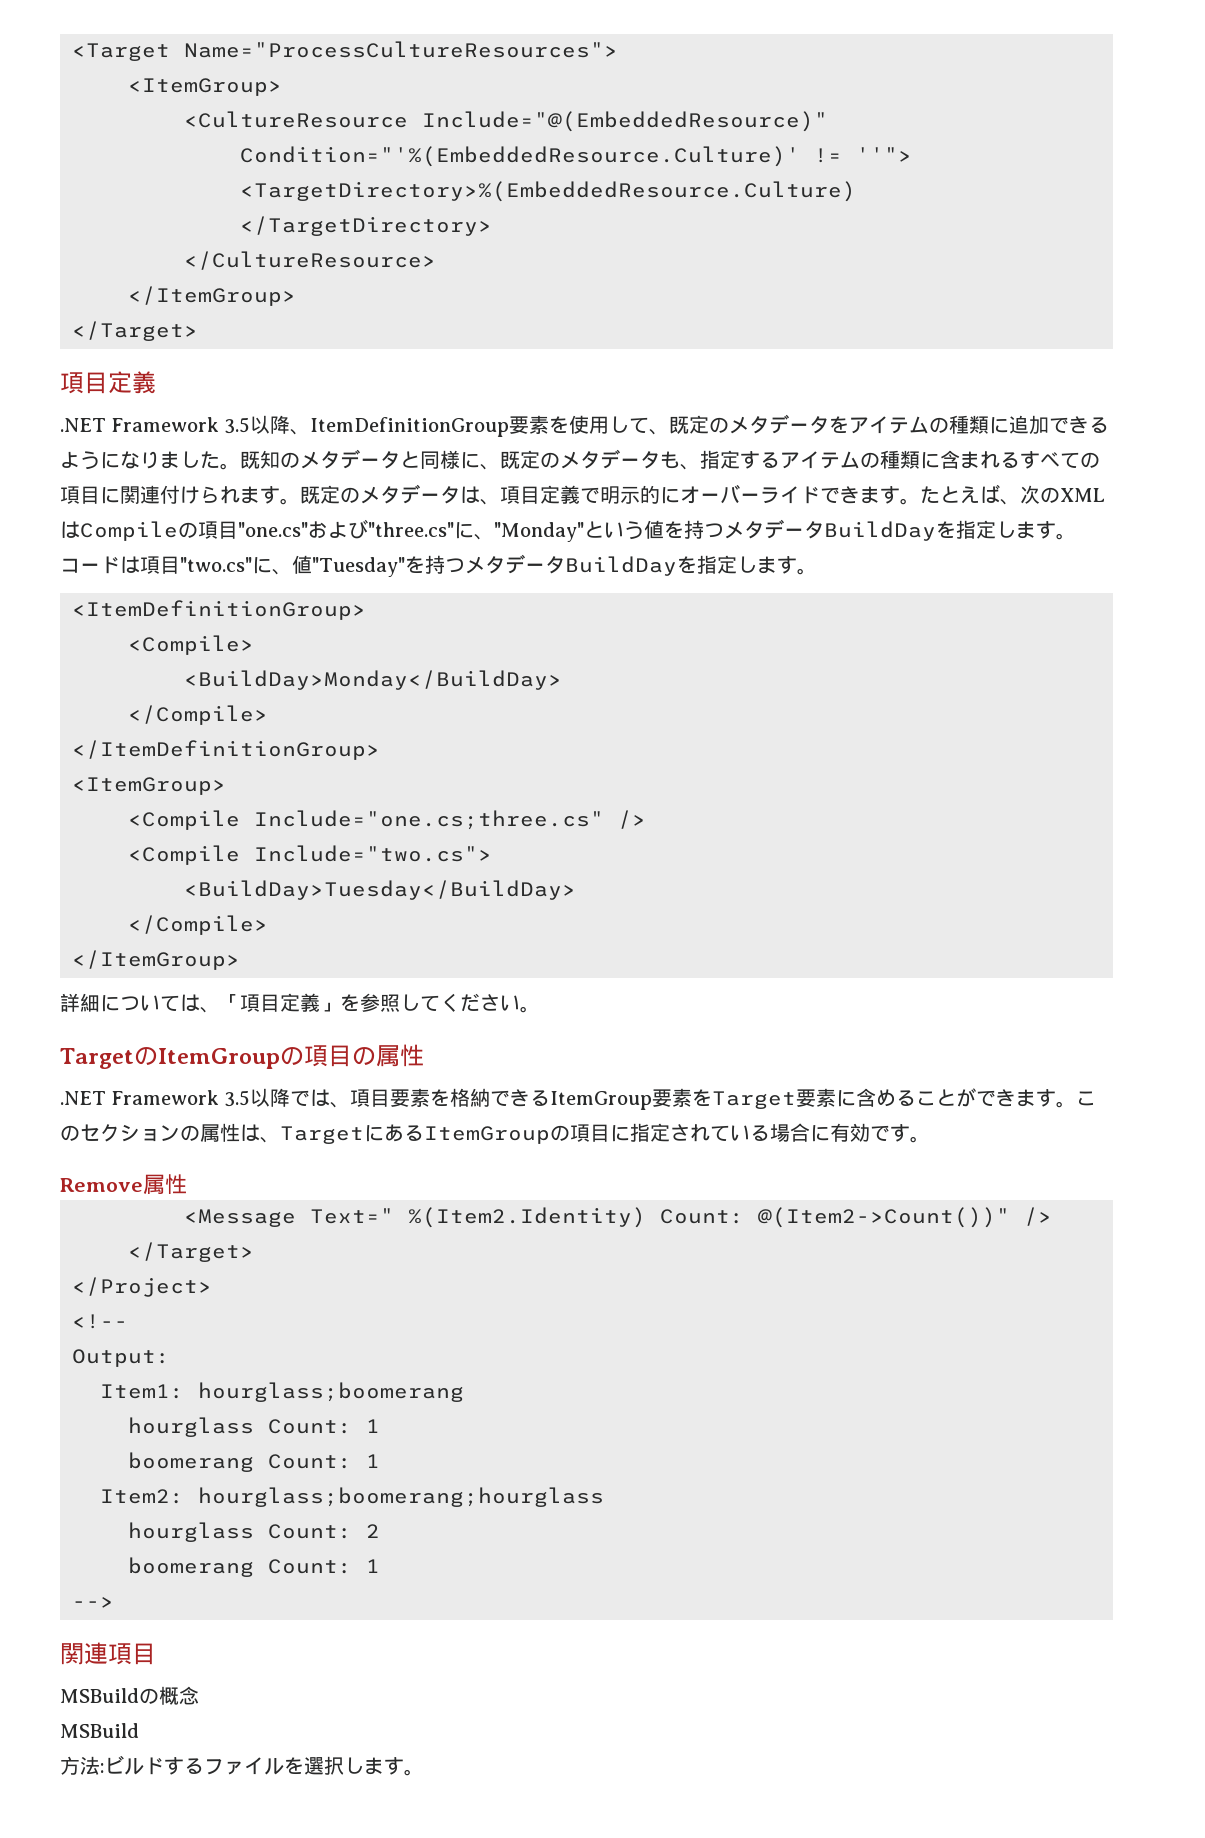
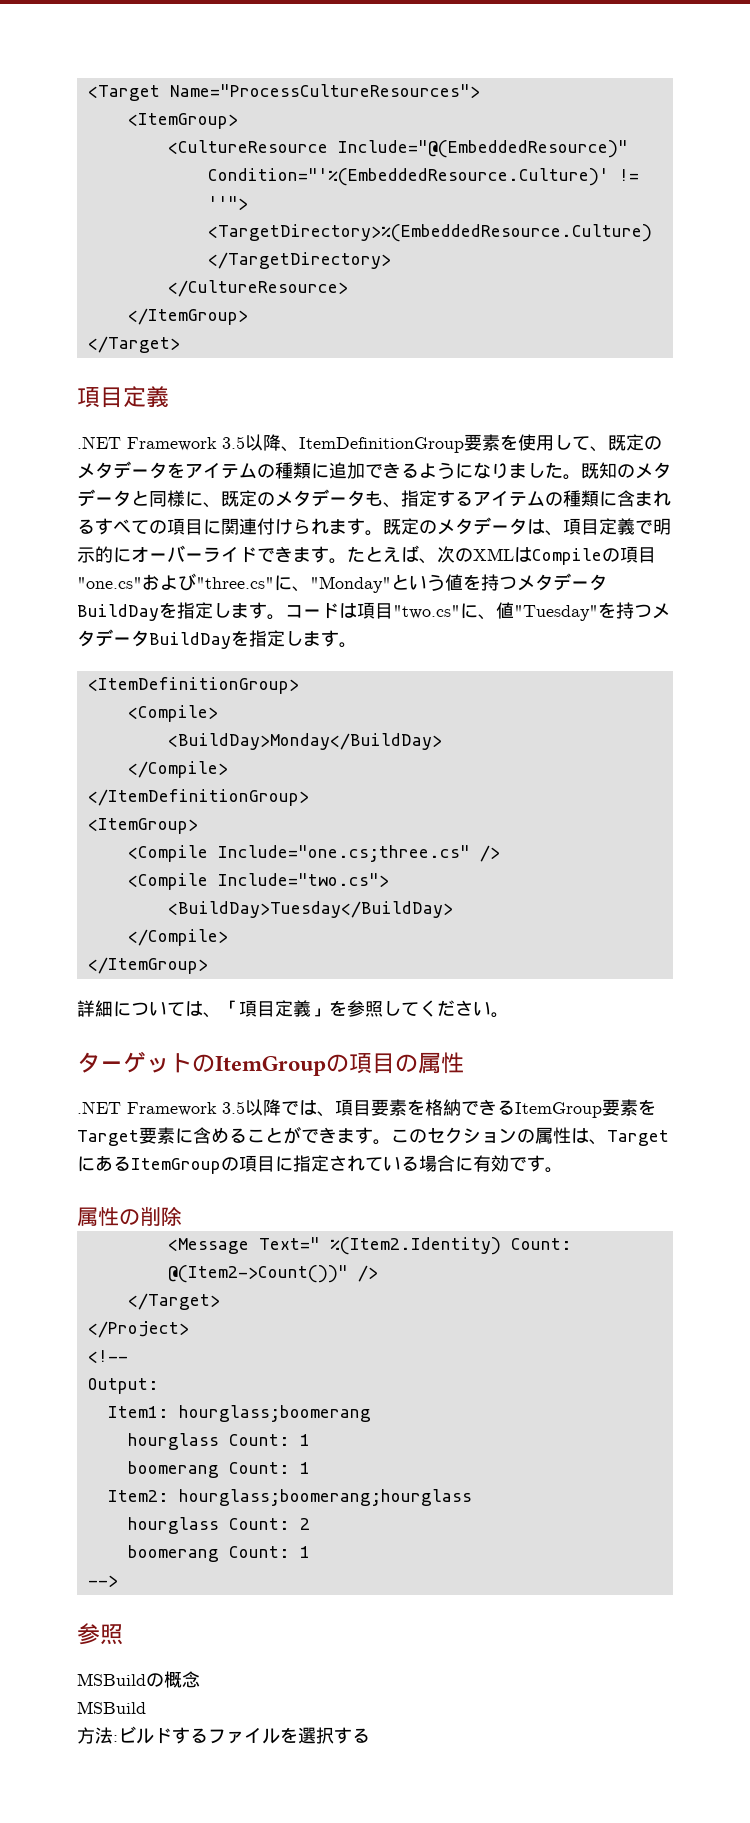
- TargetのItemGroupの項目の属性
+ ターゲットのItemGroupの項目の属性
- Remove属性
+ 属性の削除
  -->
- 関連項目
+ 参照
- 方法:ビルドするファイルを選択します。
+ 方法:ビルドするファイルを選択する

